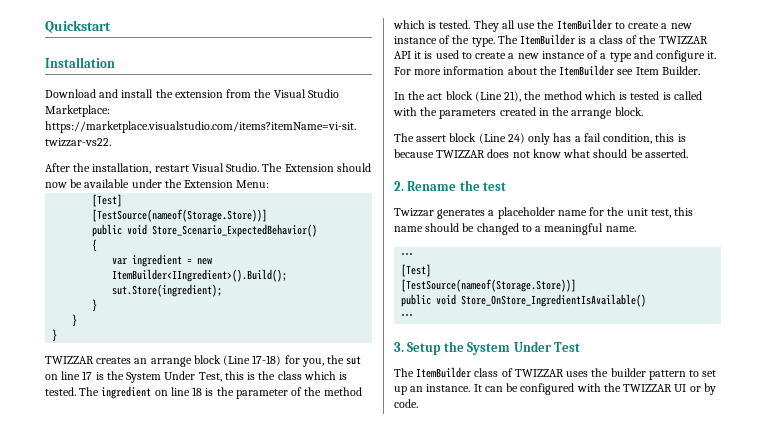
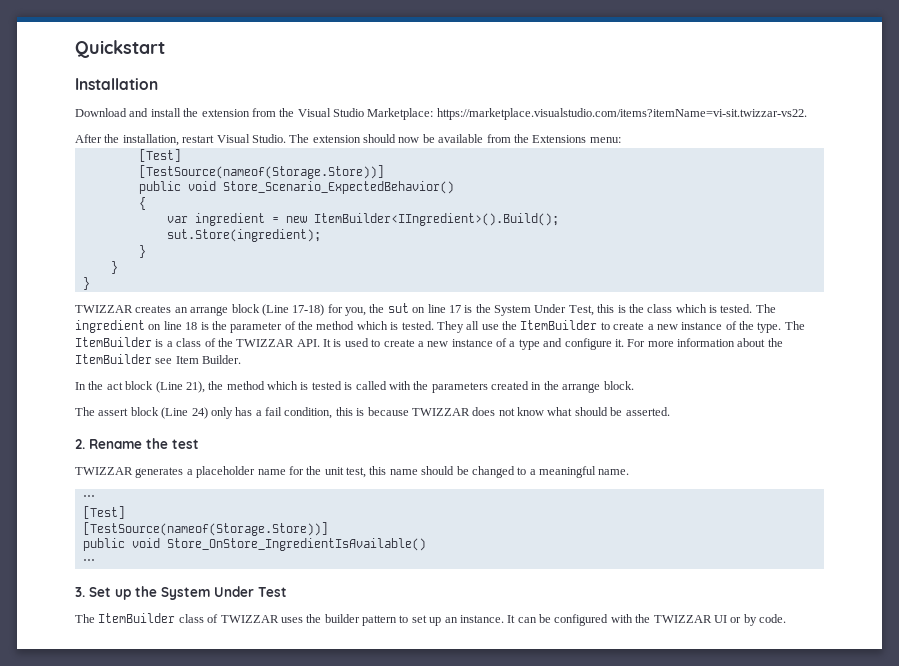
- The Extension should now be available under the Extension Menu:
+ The extension should now be available from the Extensions menu:
- The ItemBuilder is a class of the TWIZZAR API it is used to create a new instance of a type and configure it.
+ The ItemBuilder is a class of the TWIZZAR API. It is used to create a new instance of a type and configure it.
- Twizzar generates a placeholder name for the unit test, this name should be changed to a meaningful name.
+ TWIZZAR generates a placeholder name for the unit test, this name should be changed to a meaningful name.
- 3. Setup the System Under Test
+ 3. Set up the System Under Test

